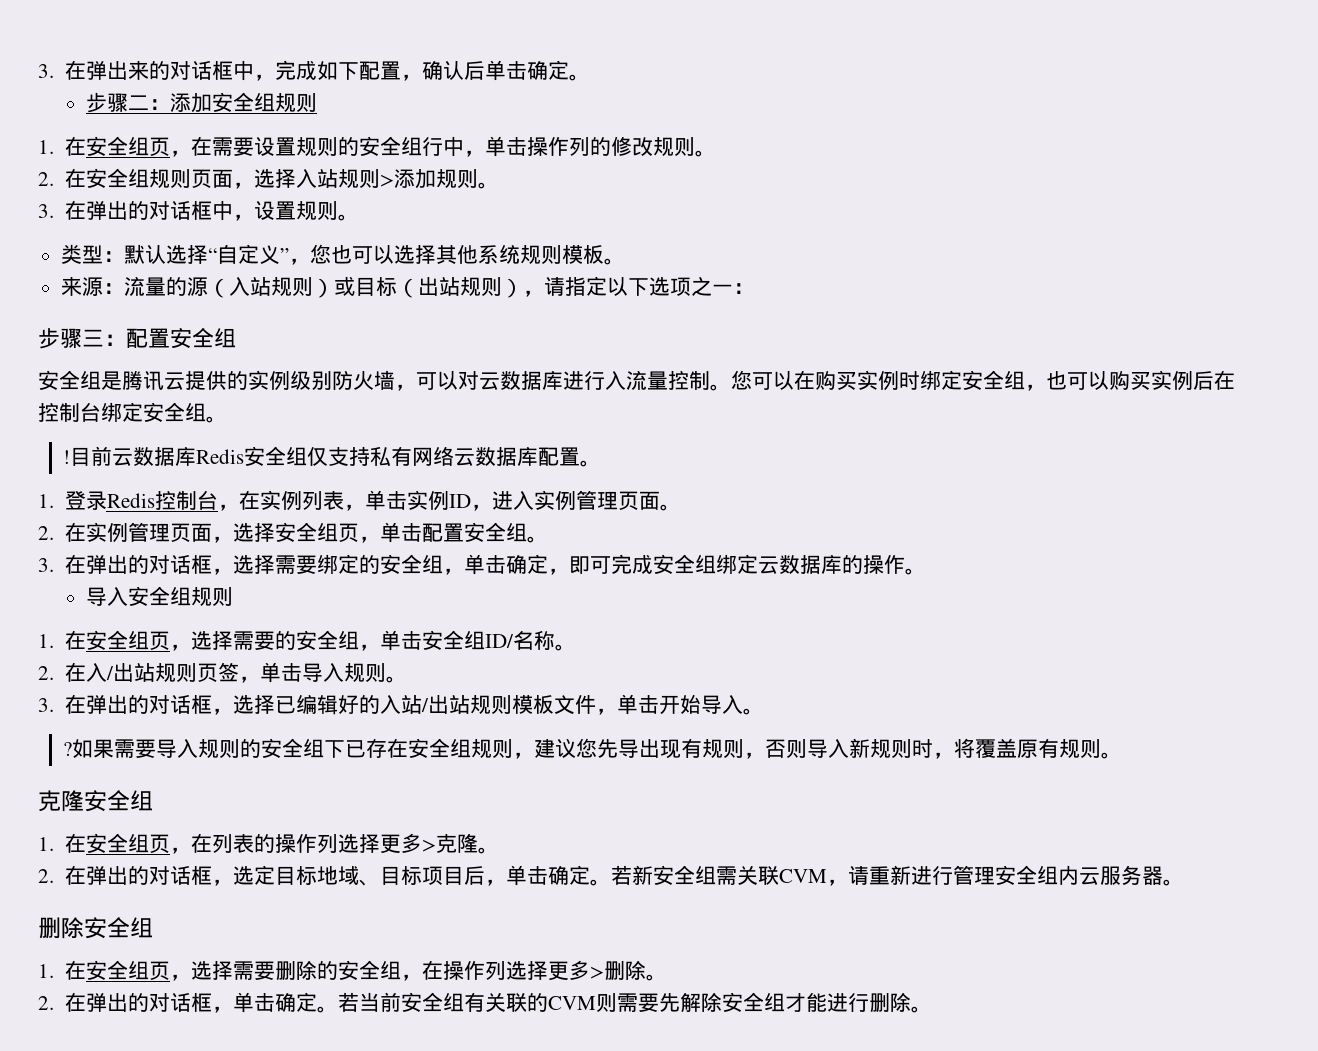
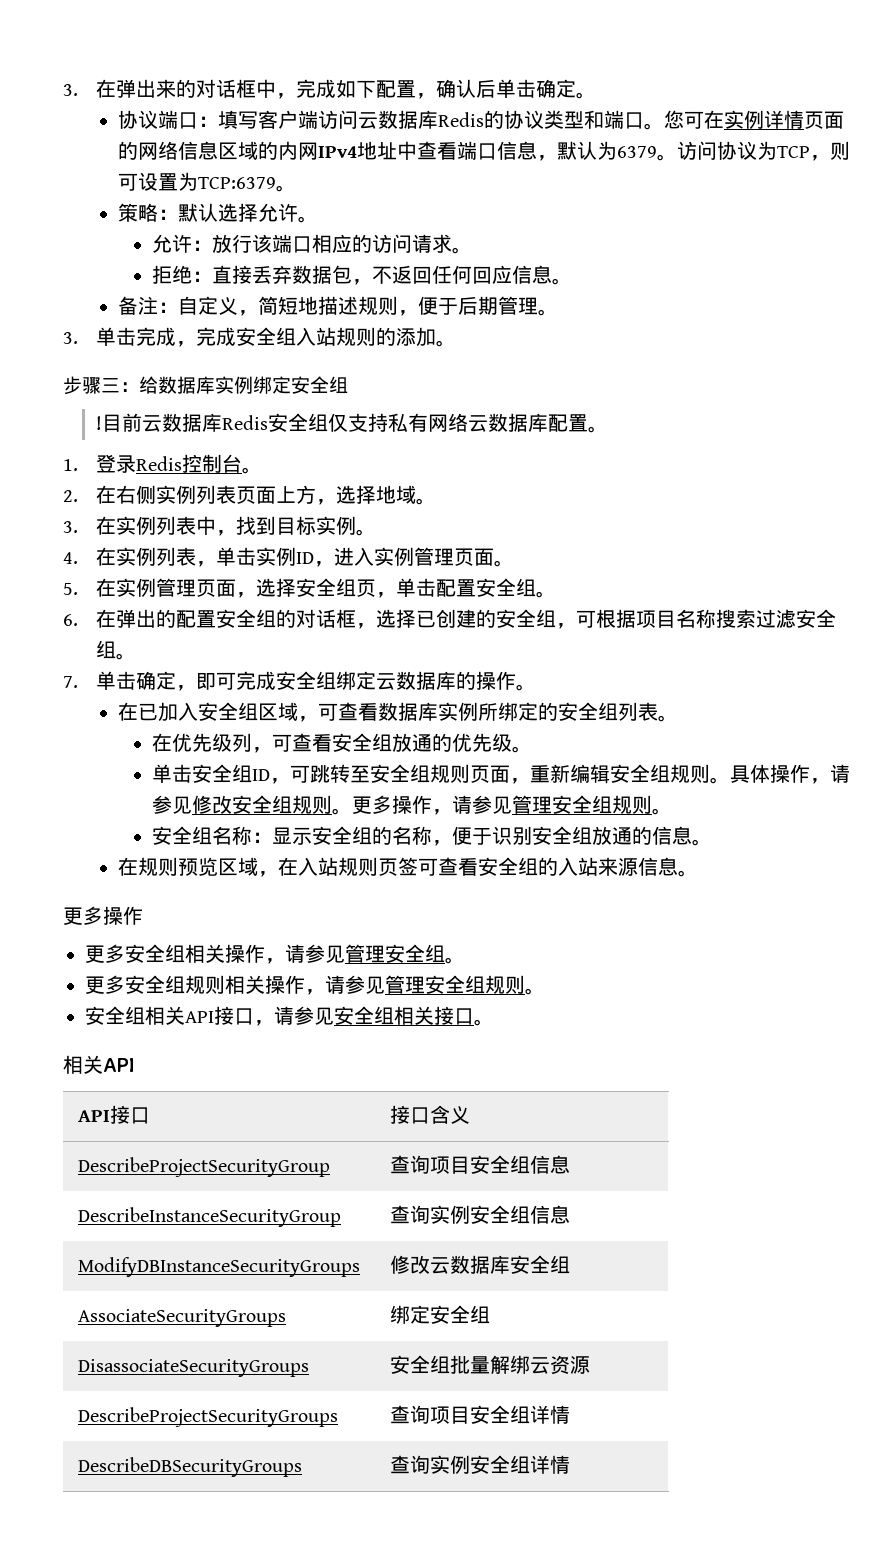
- 步骤二：添加安全组规则
- 1.在安全组页，在需要设置规则的安全组行中，单击操作列的修改规则。
- 2.在安全组规则页面，选择入站规则>添加规则。
- 3.在弹出的对话框中，设置规则。
- 类型：默认选择“自定义”，您也可以选择其他系统规则模板。
- 来源：流量的源（入站规则）或目标（出站规则），请指定以下选项之一：
- 步骤三：配置安全组
- 安全组是腾讯云提供的实例级别防火墙，可以对云数据库进行入流量控制。您可以在购买实例时绑定安全组，也可以购买实例后在控制台绑定安全组。
+ 协议端口：填写客户端访问云数据库Redis的协议类型和端口。您可在实例详情页面的网络信息区域的内网IPv4地址中查看端口信息，默认为6379。访问协议为TCP，则可设置为TCP:6379。
+ 策略：默认选择允许。
+ 允许：放行该端口相应的访问请求。
+ 拒绝：直接丢弃数据包，不返回任何回应信息。
+ 备注：自定义，简短地描述规则，便于后期管理。
+ 3.单击完成，完成安全组入站规则的添加。
+ 步骤三：给数据库实例绑定安全组
- 1.登录Redis控制台，在实例列表，单击实例ID，进入实例管理页面。
+ 1.登录Redis控制台。
+ 2.在右侧实例列表页面上方，选择地域。
+ 3.在实例列表中，找到目标实例。
+ 4.在实例列表，单击实例ID，进入实例管理页面。
- 2.在实例管理页面，选择安全组页，单击配置安全组。
+ 5.在实例管理页面，选择安全组页，单击配置安全组。
- 3.在弹出的对话框，选择需要绑定的安全组，单击确定，即可完成安全组绑定云数据库的操作。
+ 6.在弹出的配置安全组的对话框，选择已创建的安全组，可根据项目名称搜索过滤安全组。
+ 7.单击确定，即可完成安全组绑定云数据库的操作。
- 导入安全组规则
- 1.在安全组页，选择需要的安全组，单击安全组ID/名称。
- 2.在入/出站规则页签，单击导入规则。
- 3.在弹出的对话框，选择已编辑好的入站/出站规则模板文件，单击开始导入。
- ?如果需要导入规则的安全组下已存在安全组规则，建议您先导出现有规则，否则导入新规则时，将覆盖原有规则。
- 克隆安全组
- 1.在安全组页，在列表的操作列选择更多>克隆。
- 2.在弹出的对话框，选定目标地域、目标项目后，单击确定。若新安全组需关联CVM，请重新进行管理安全组内云服务器。
- 删除安全组
- 1.在安全组页，选择需要删除的安全组，在操作列选择更多>删除。
- 2.在弹出的对话框，单击确定。若当前安全组有关联的CVM则需要先解除安全组才能进行删除。
+ 在已加入安全组区域，可查看数据库实例所绑定的安全组列表。
+ 在优先级列，可查看安全组放通的优先级。
+ 单击安全组ID，可跳转至安全组规则页面，重新编辑安全组规则。具体操作，请参见修改安全组规则。更多操作，请参见管理安全组规则。
+ 安全组名称：显示安全组的名称，便于识别安全组放通的信息。
+ 在规则预览区域，在入站规则页签可查看安全组的入站来源信息。
+ 更多操作
+ 更多安全组相关操作，请参见管理安全组。
+ 更多安全组规则相关操作，请参见管理安全组规则。
+ 安全组相关API接口，请参见安全组相关接口。
+ 相关API
+ API接口 | 接口含义
+ DescribeProjectSecurityGroup | 查询项目安全组信息
+ DescribeInstanceSecurityGroup | 查询实例安全组信息
+ ModifyDBInstanceSecurityGroups | 修改云数据库安全组
+ AssociateSecurityGroups | 绑定安全组
+ DisassociateSecurityGroups | 安全组批量解绑云资源
+ DescribeProjectSecurityGroups | 查询项目安全组详情
+ DescribeDBSecurityGroups | 查询实例安全组详情

